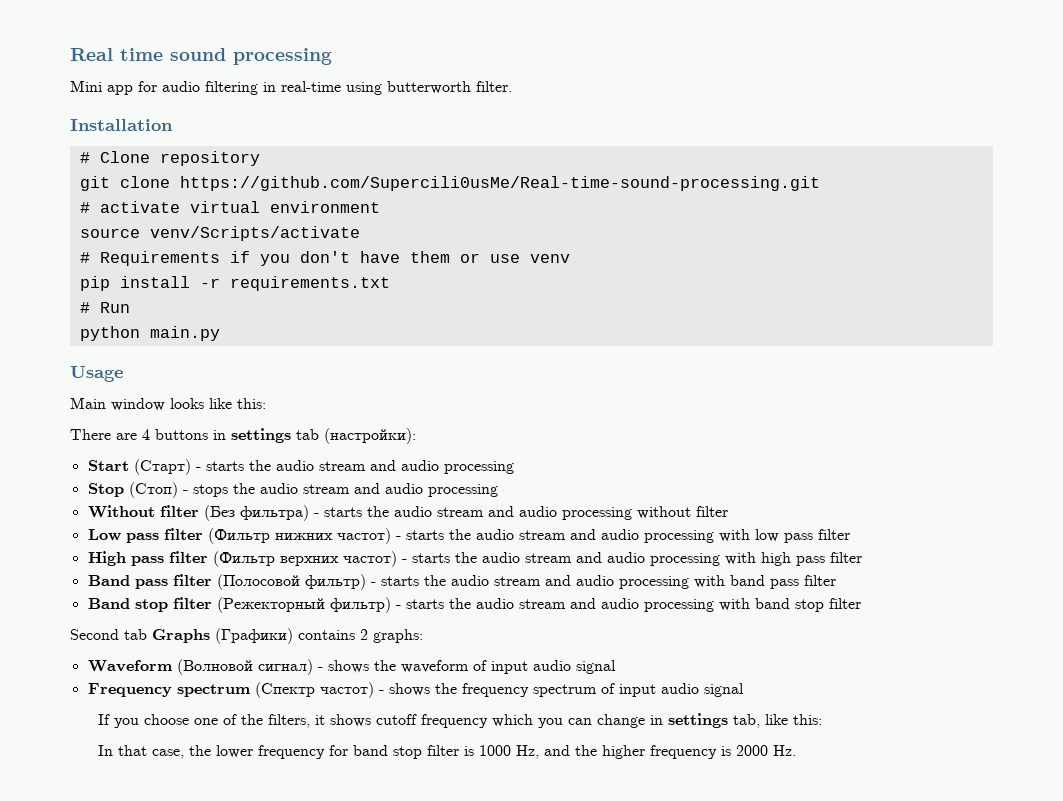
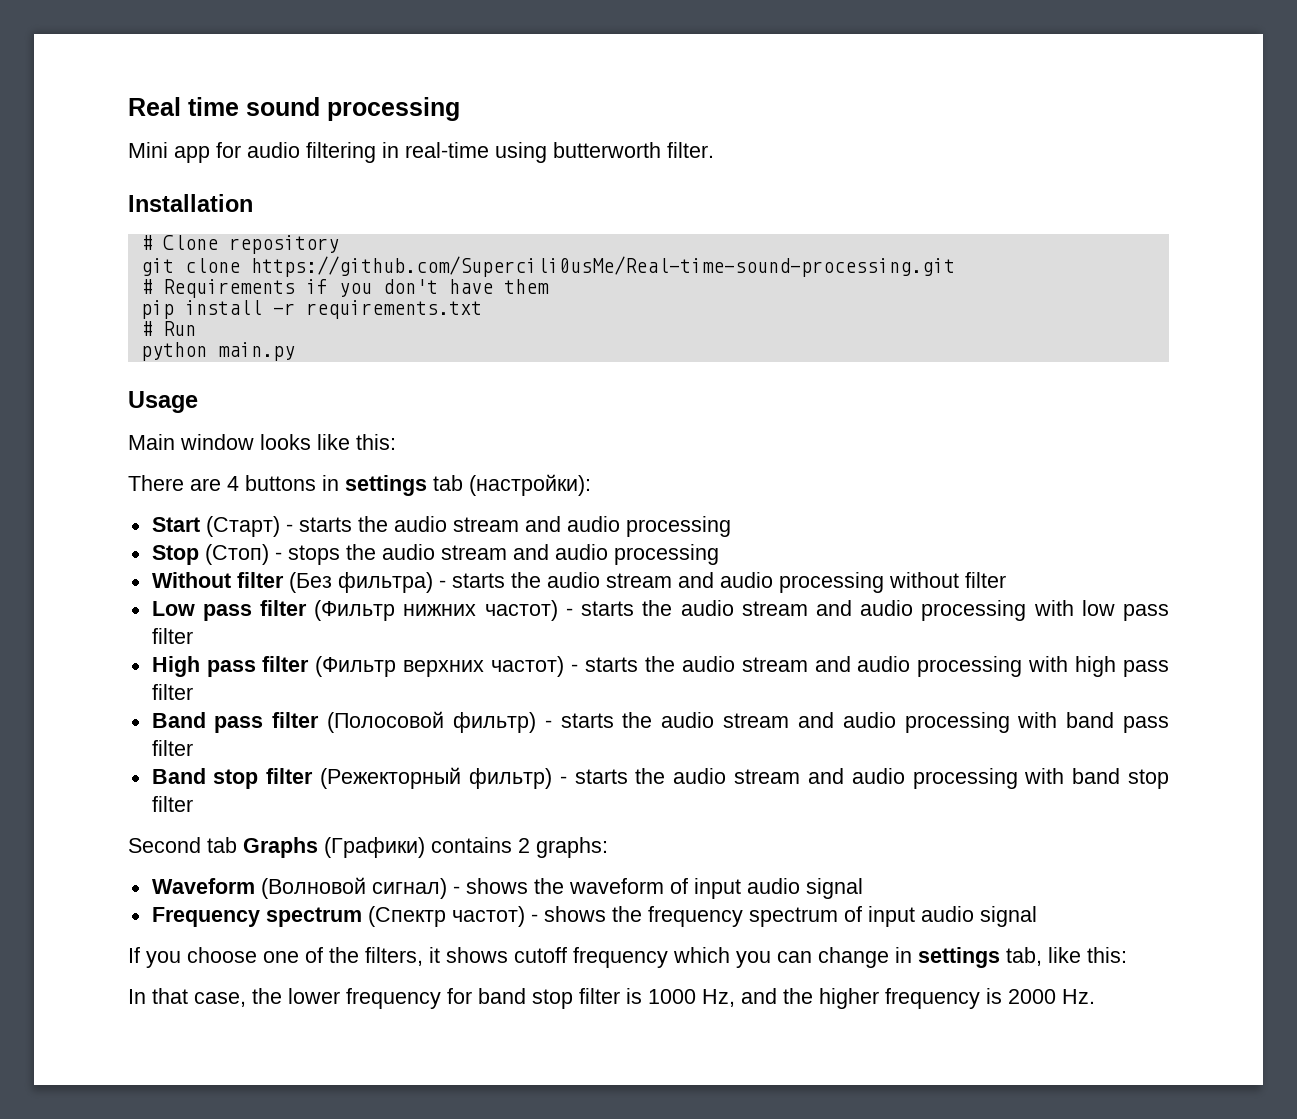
- # activate virtual environment
- source venv/Scripts/activate
- # Requirements if you don't have them or use venv
+ # Requirements if you don't have them

